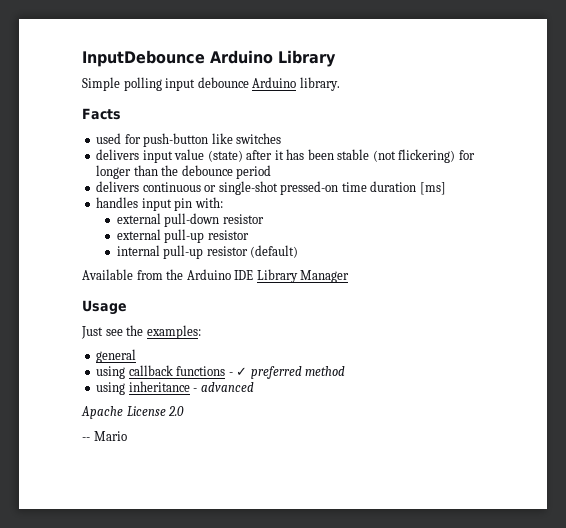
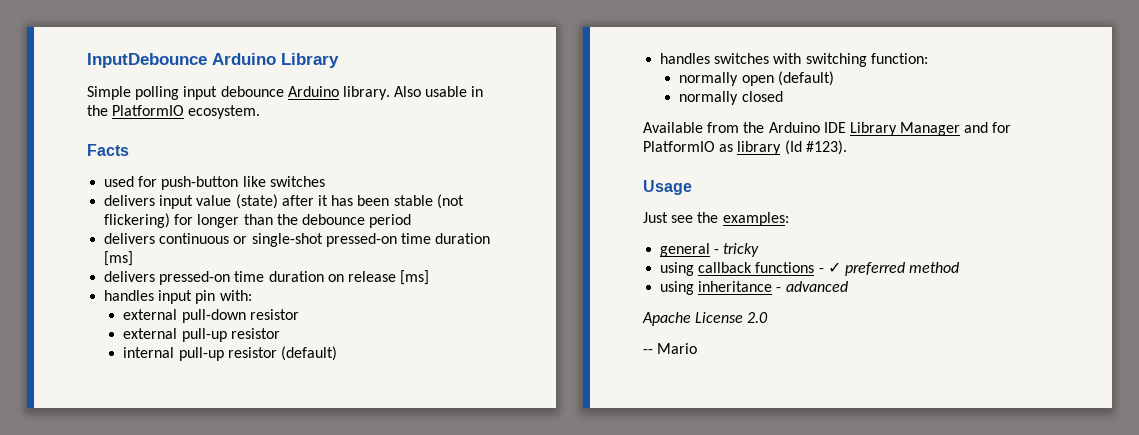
+ Also usable in the PlatformIO ecosystem.
+ delivers pressed-on time duration on release [ms]
+ handles switches with switching function:
+ normally open (default)
+ normally closed
- Available from the Arduino IDE Library Manager
+ Available from the Arduino IDE Library Manager and for PlatformIO as library (Id #123).
- general
+ general - tricky

